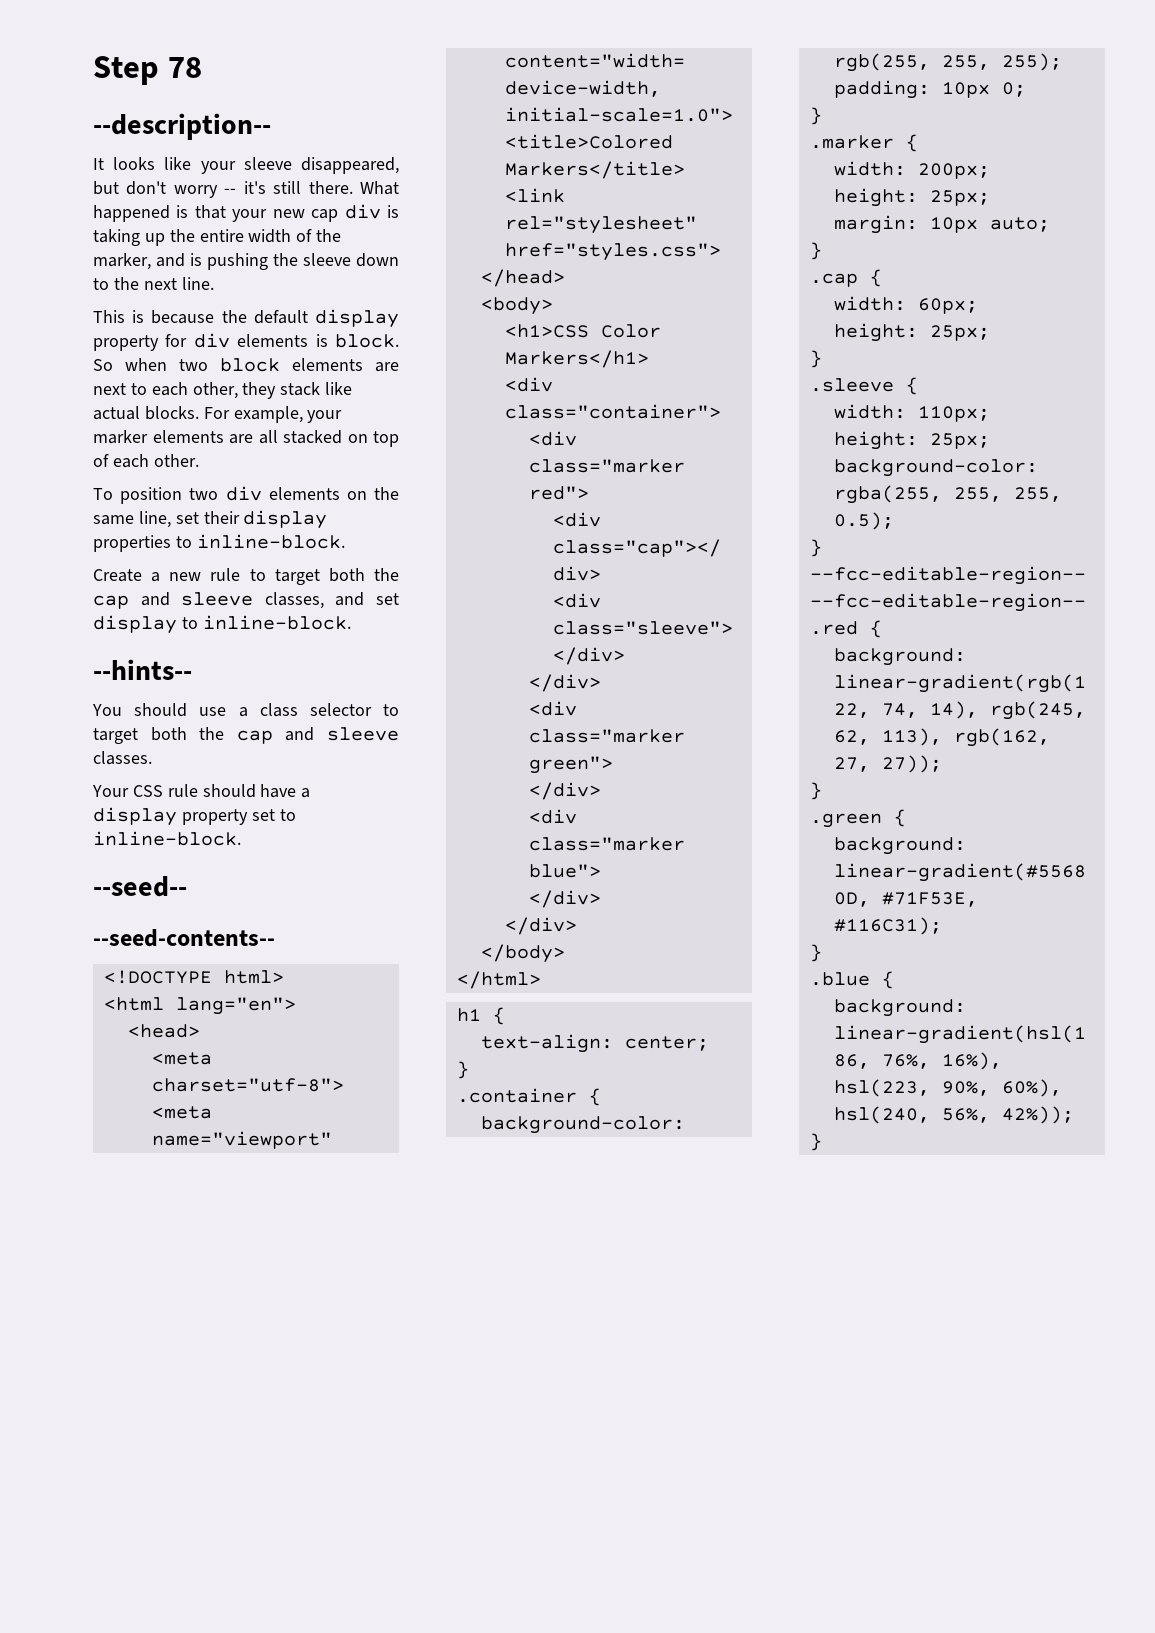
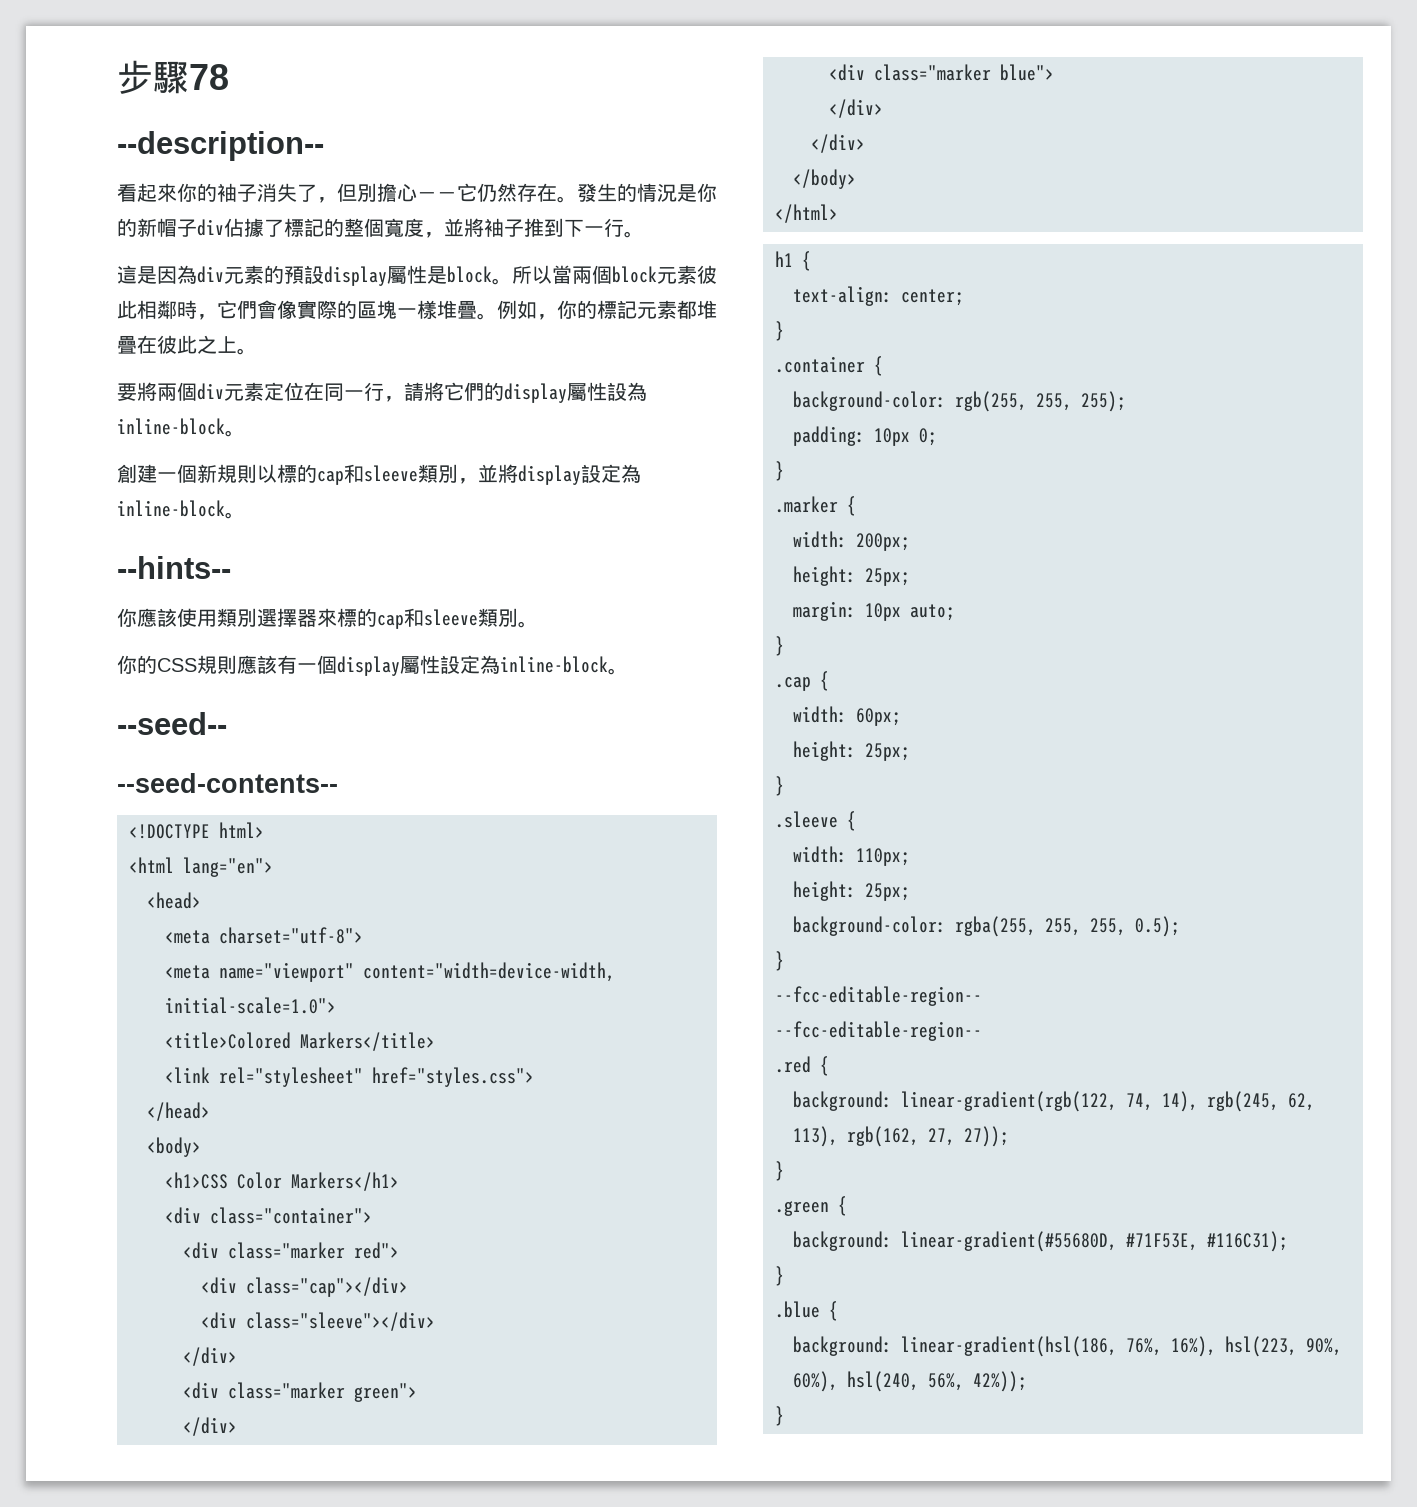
- Step 78
+ 步驟78
- It looks like your sleeve disappeared, but don't worry -- it's still there. What happened is that your new cap div is taking up the entire width of the marker, and is pushing the sleeve down to the next line.
- This is because the default display property for div elements is block. So when two block elements are next to each other, they stack like actual blocks. For example, your marker elements are all stacked on top of each other.
- To position two div elements on the same line, set their display properties to inline-block.
- Create a new rule to target both the cap and sleeve classes, and set display to inline-block.
+ 看起來你的袖子消失了，但別擔心－－它仍然存在。發生的情況是你的新帽子div佔據了標記的整個寬度，並將袖子推到下一行。
+ 這是因為div元素的預設display屬性是block。所以當兩個block元素彼此相鄰時，它們會像實際的區塊一樣堆疊。例如，你的標記元素都堆疊在彼此之上。
+ 要將兩個div元素定位在同一行，請將它們的display屬性設為inline-block。
+ 創建一個新規則以標的cap和sleeve類別，並將display設定為inline-block。
  --hints--
- You should use a class selector to target both the cap and sleeve classes.
- Your CSS rule should have a display property set to inline-block.
+ 你應該使用類別選擇器來標的cap和sleeve類別。
+ 你的CSS規則應該有一個display屬性設定為inline-block。

